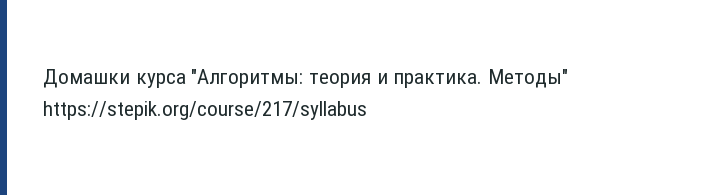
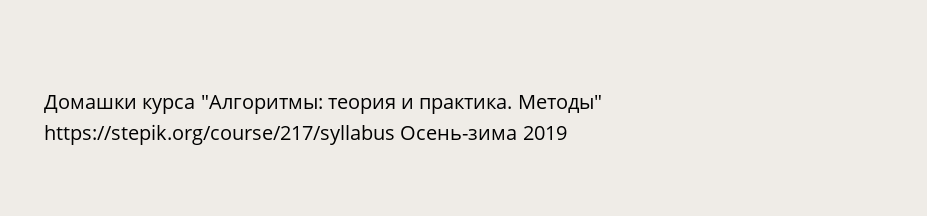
- Методы" https://stepik.org/course/217/syllabus
+ Методы" https://stepik.org/course/217/syllabus Осень-зима 2019

